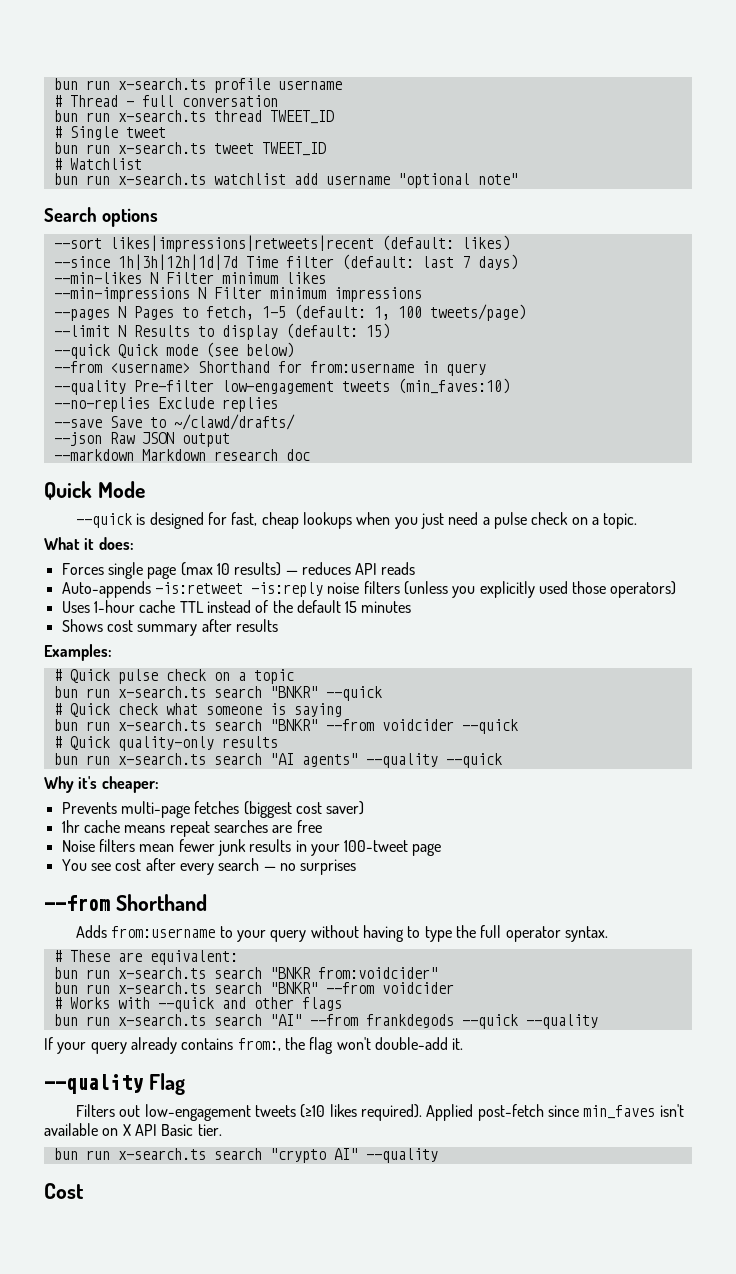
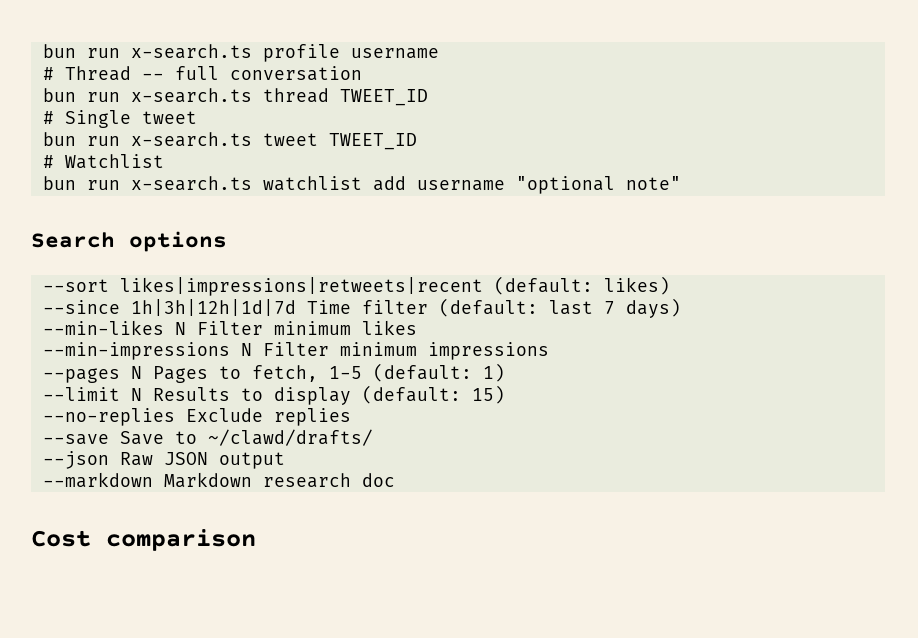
- # Thread — full conversation
+ # Thread -- full conversation
- --pages N Pages to fetch, 1-5 (default: 1, 100 tweets/page)
+ --pages N Pages to fetch, 1-5 (default: 1)
- --quick Quick mode (see below)
- --from <username> Shorthand for from:username in query
- --quality Pre-filter low-engagement tweets (min_faves:10)
- Quick Mode
- --quick is designed for fast, cheap lookups when you just need a pulse check on a topic.
- What it does:
- Forces single page (max 10 results) — reduces API reads
- Auto-appends -is:retweet -is:reply noise filters (unless you explicitly used those operators)
- Uses 1-hour cache TTL instead of the default 15 minutes
- Shows cost summary after results
- Examples:
- # Quick pulse check on a topic
- bun run x-search.ts search "BNKR" --quick
- # Quick check what someone is saying
- bun run x-search.ts search "BNKR" --from voidcider --quick
- # Quick quality-only results
- bun run x-search.ts search "AI agents" --quality --quick
- Why it's cheaper:
- Prevents multi-page fetches (biggest cost saver)
- 1hr cache means repeat searches are free
- Noise filters mean fewer junk results in your 100-tweet page
- You see cost after every search — no surprises
- --from Shorthand
- Adds from:username to your query without having to type the full operator syntax.
- # These are equivalent:
- bun run x-search.ts search "BNKR from:voidcider"
- bun run x-search.ts search "BNKR" --from voidcider
- # Works with --quick and other flags
- bun run x-search.ts search "AI" --from frankdegods --quick --quality
- If your query already contains from:, the flag won't double-add it.
- --quality Flag
- Filters out low-engagement tweets (≥10 likes required). Applied post-fetch since min_faves isn't available on X API Basic tier.
- bun run x-search.ts search "crypto AI" --quality
- Cost
+ Cost comparison

